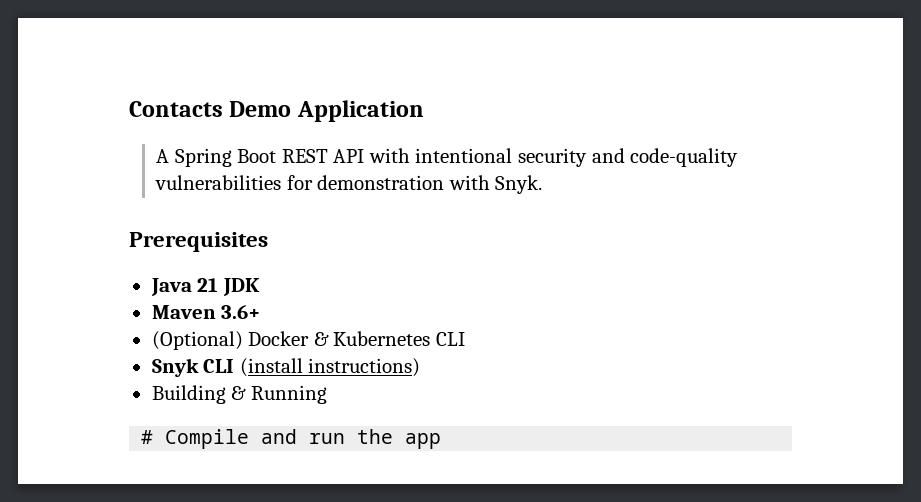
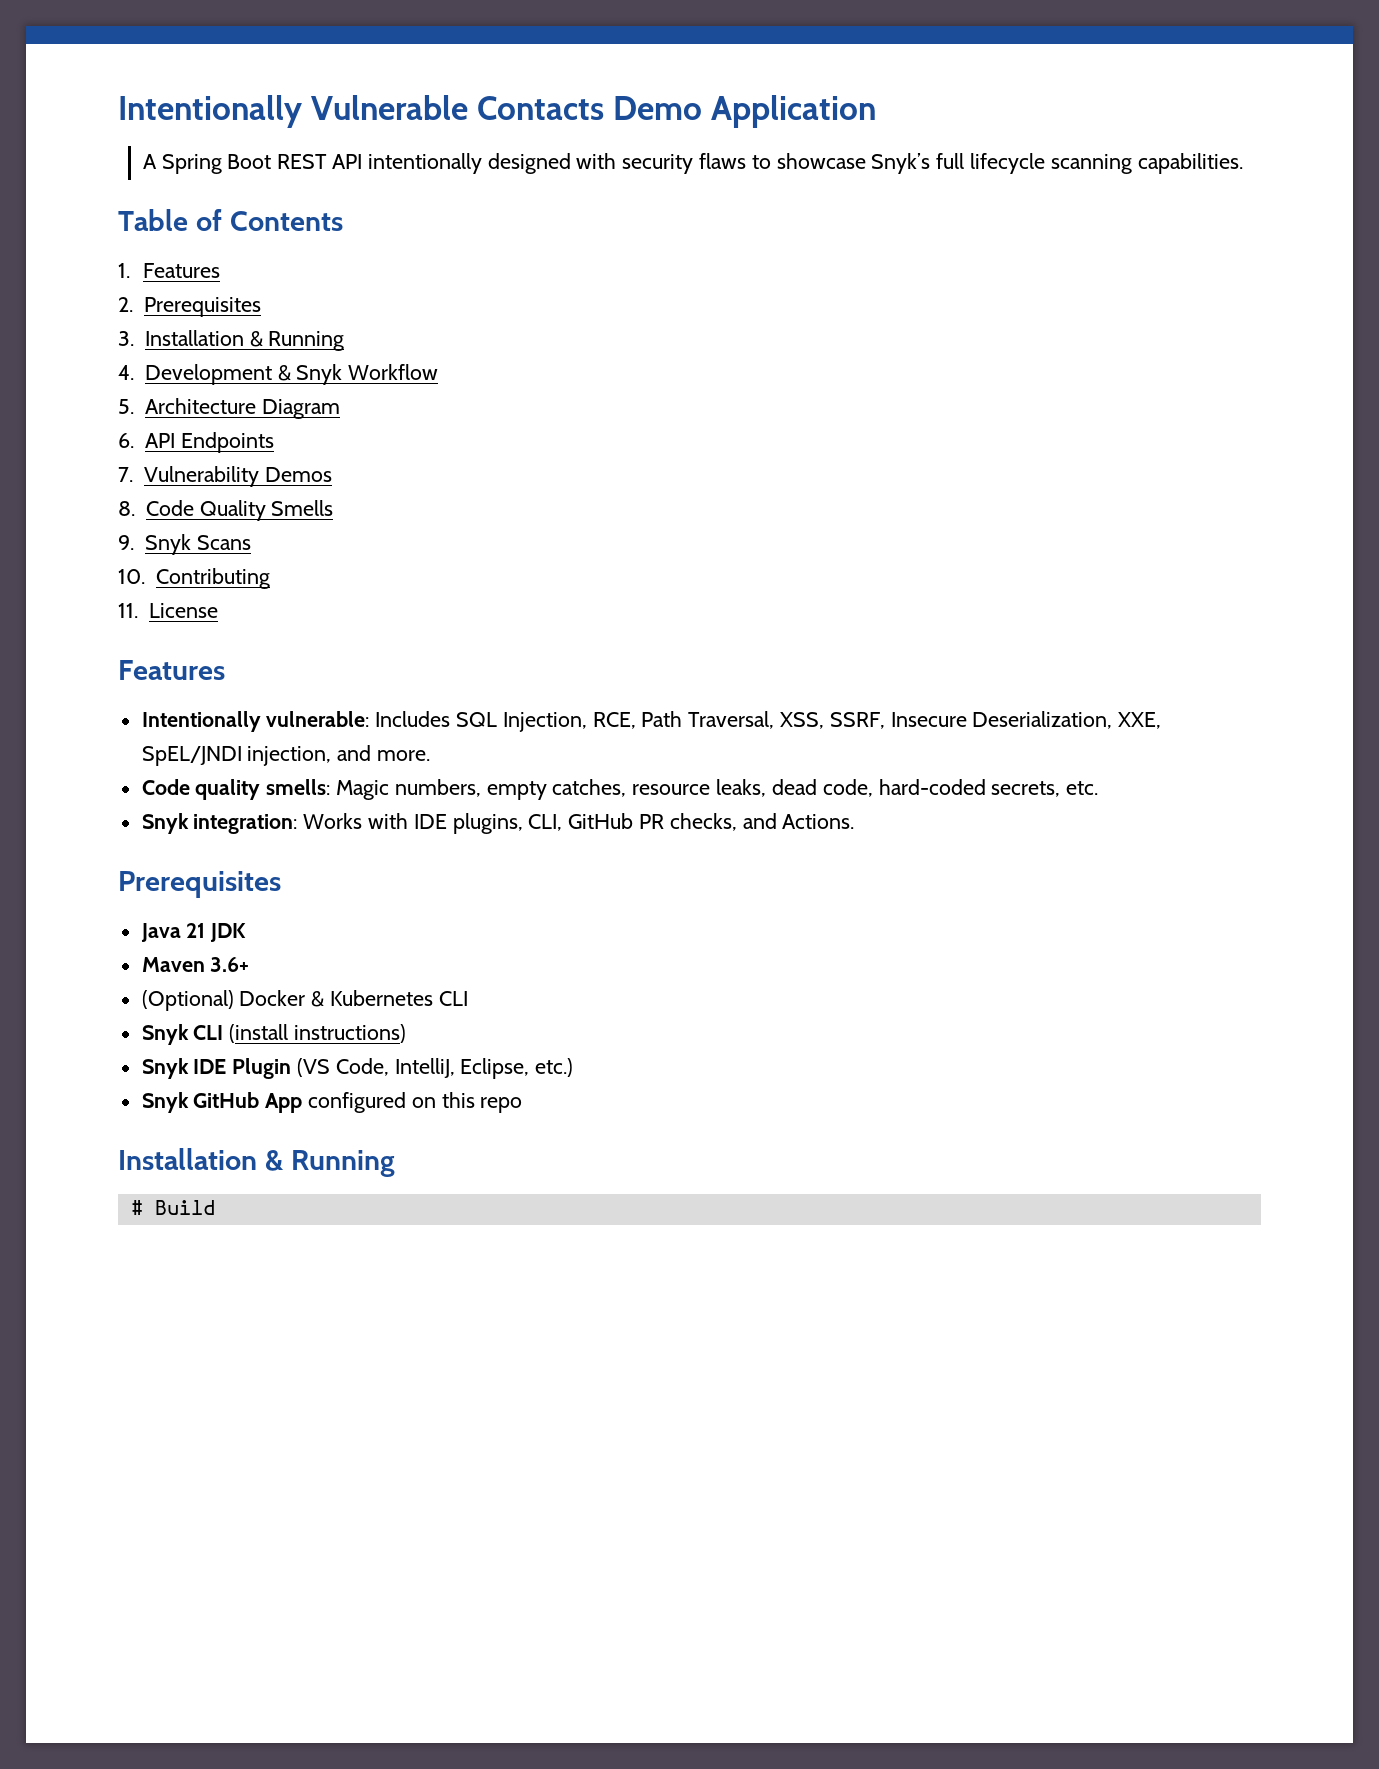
- Contacts Demo Application
+ Intentionally Vulnerable Contacts Demo Application
- A Spring Boot REST API with intentional security and code-quality vulnerabilities for demonstration with Snyk.
+ A Spring Boot REST API intentionally designed with security flaws to showcase Snyk’s full lifecycle scanning capabilities.
+ Table of Contents
+ 1. Features
+ 2. Prerequisites
+ 3. Installation & Running
+ 4. Development & Snyk Workflow
+ 5. Architecture Diagram
+ 6. API Endpoints
+ 7. Vulnerability Demos
+ 8. Code Quality Smells
+ 9. Snyk Scans
+ 10. Contributing
+ 11. License
+ Features
+ Intentionally vulnerable: Includes SQL Injection, RCE, Path Traversal, XSS, SSRF, Insecure Deserialization, XXE, SpEL/JNDI injection, and more.
+ Code quality smells: Magic numbers, empty catches, resource leaks, dead code, hard-coded secrets, etc.
+ Snyk integration: Works with IDE plugins, CLI, GitHub PR checks, and Actions.
- Building & Running
- # Compile and run the app
+ Snyk IDE Plugin (VS Code, IntelliJ, Eclipse, etc.)
+ Snyk GitHub App configured on this repo
+ Installation & Running
+ # Build

